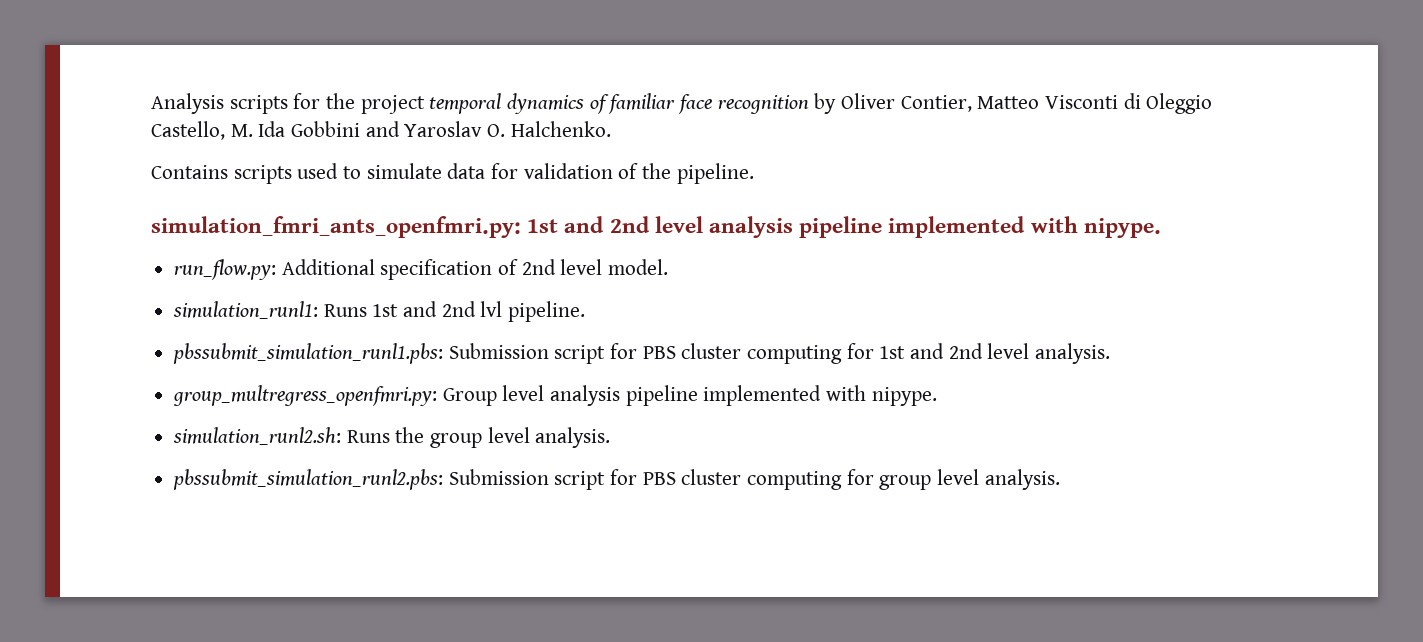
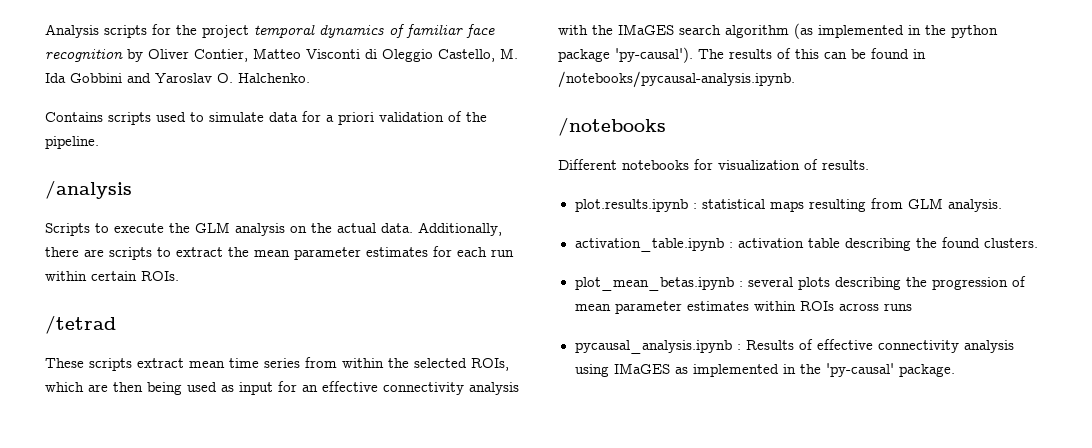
- Contains scripts used to simulate data for validation of the pipeline.
+ Contains scripts used to simulate data for a priori validation of the pipeline.
- simulation_fmri_ants_openfmri.py: 1st and 2nd level analysis pipeline implemented with nipype.
- run_flow.py: Additional specification of 2nd level model.
- simulation_runl1: Runs 1st and 2nd lvl pipeline.
- pbssubmit_simulation_runl1.pbs: Submission script for PBS cluster computing for 1st and 2nd level analysis.
- group_multregress_openfmri.py: Group level analysis pipeline implemented with nipype.
- simulation_runl2.sh: Runs the group level analysis.
- pbssubmit_simulation_runl2.pbs: Submission script for PBS cluster computing for group level analysis.
+ /analysis
+ Scripts to execute the GLM analysis on the actual data. Additionally, there are scripts to extract the mean parameter estimates for each run within certain ROIs.
+ /tetrad
+ These scripts extract mean time series from within the selected ROIs, which are then being used as input for an effective connectivity analysis with the IMaGES search algorithm (as implemented in the python package 'py-causal'). The results of this can be found in /notebooks/pycausal-analysis.ipynb.
+ /notebooks
+ Different notebooks for visualization of results.
+ plot.results.ipynb : statistical maps resulting from GLM analysis.
+ activation_table.ipynb : activation table describing the found clusters.
+ plot_mean_betas.ipynb : several plots describing the progression of mean parameter estimates within ROIs across runs
+ pycausal_analysis.ipynb : Results of effective connectivity analysis using IMaGES as implemented in the 'py-causal' package.

